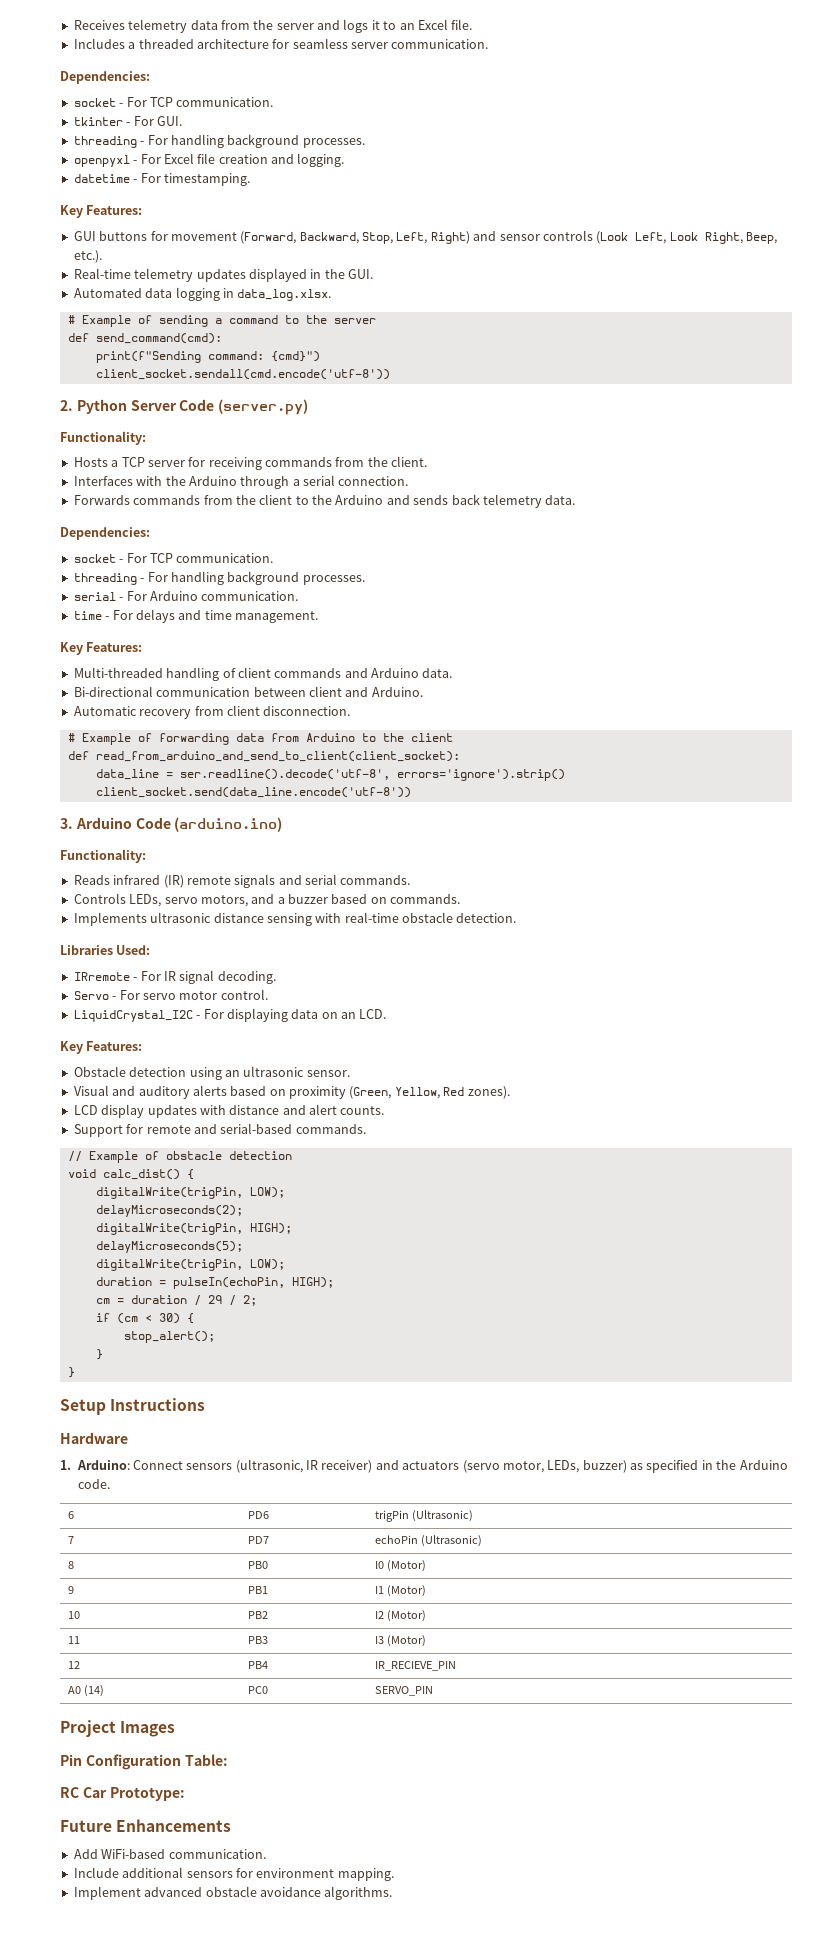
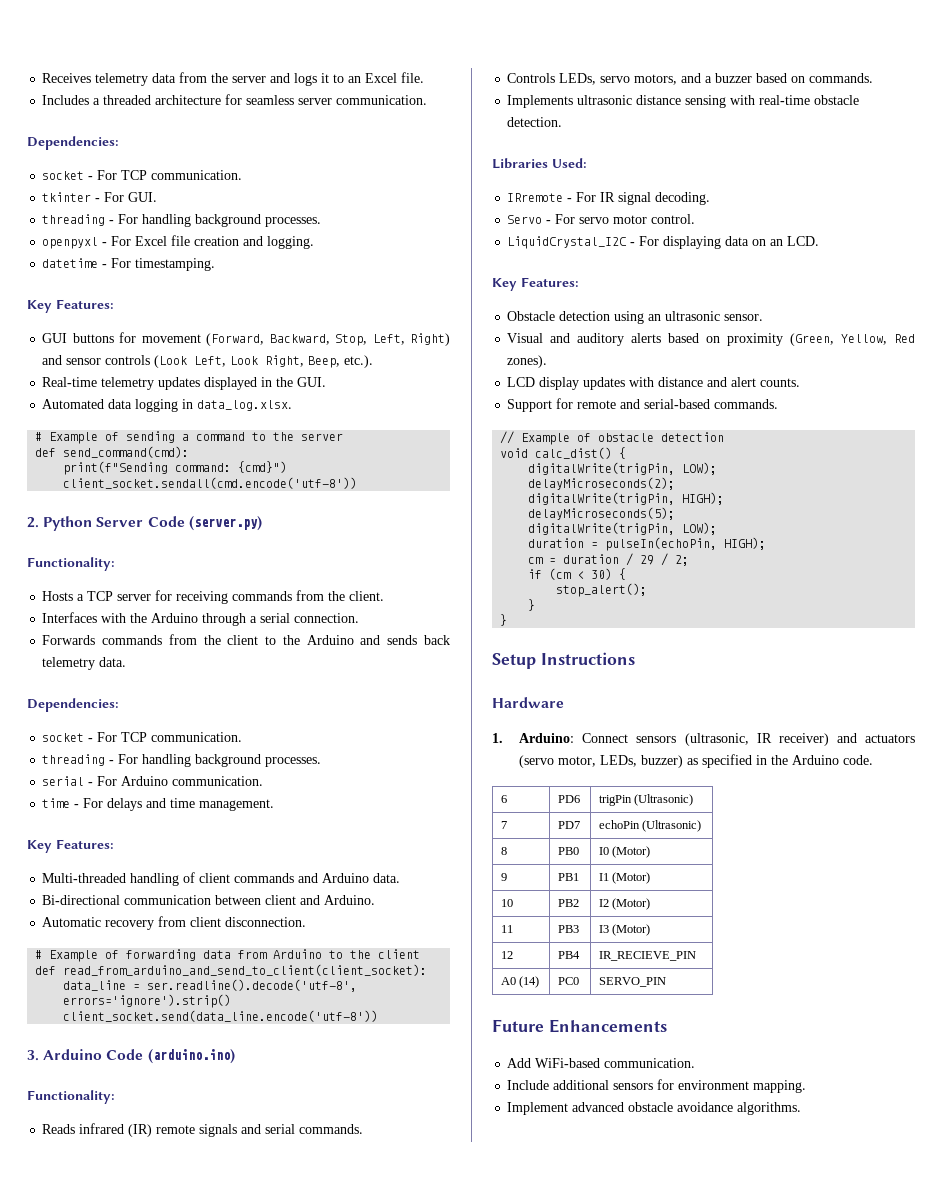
- Project Images
- Pin Configuration Table:
- RC Car Prototype:

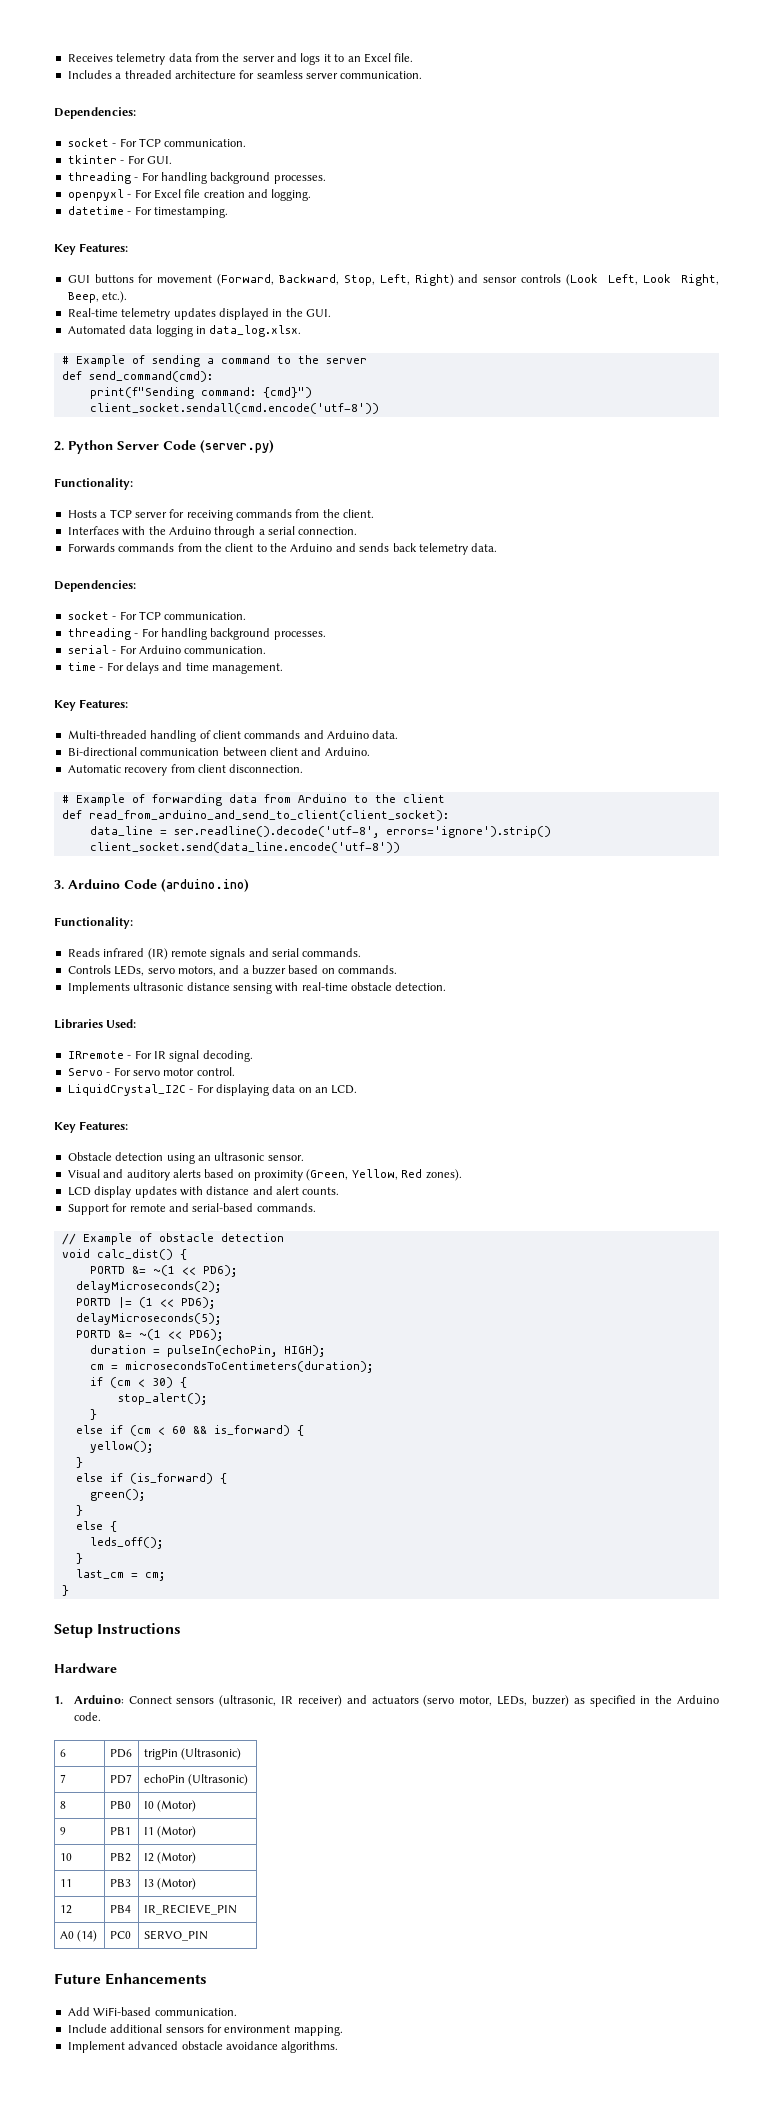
  void calc_dist() {
- digitalWrite(trigPin, LOW);
+ PORTD &= ~(1 << PD6);
  delayMicroseconds(2);
- digitalWrite(trigPin, HIGH);
+ PORTD |= (1 << PD6);
  delayMicroseconds(5);
- digitalWrite(trigPin, LOW);
+ PORTD &= ~(1 << PD6);
- cm = duration / 29 / 2;
+ cm = microsecondsToCentimeters(duration);
+ else if (cm < 60 && is_forward) {
+ yellow();
+ }
+ else if (is_forward) {
+ green();
+ }
+ else {
+ leds_off();
+ }
+ last_cm = cm;

